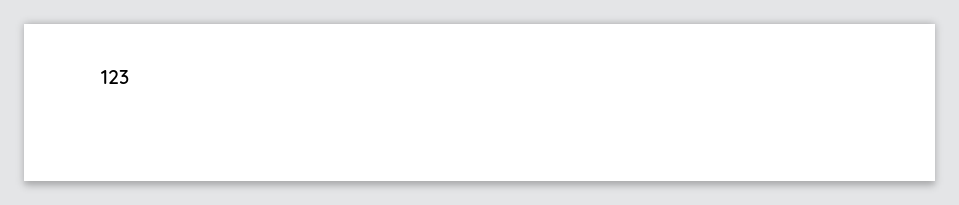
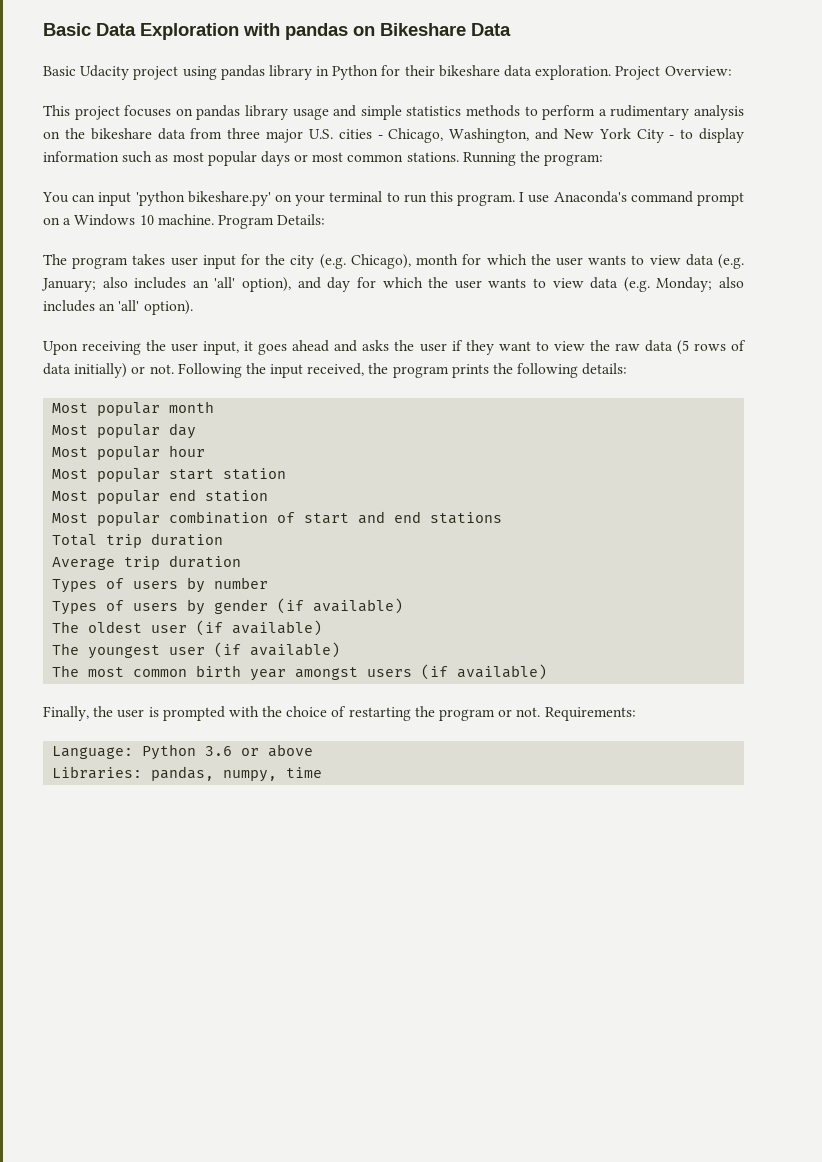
- 123
+ Basic Data Exploration with pandas on Bikeshare Data
+ Basic Udacity project using pandas library in Python for their bikeshare data exploration. Project Overview:
+ This project focuses on pandas library usage and simple statistics methods to perform a rudimentary analysis on the bikeshare data from three major U.S. cities - Chicago, Washington, and New York City - to display information such as most popular days or most common stations. Running the program:
+ You can input 'python bikeshare.py' on your terminal to run this program. I use Anaconda's command prompt on a Windows 10 machine. Program Details:
+ The program takes user input for the city (e.g. Chicago), month for which the user wants to view data (e.g. January; also includes an 'all' option), and day for which the user wants to view data (e.g. Monday; also includes an 'all' option).
+ Upon receiving the user input, it goes ahead and asks the user if they want to view the raw data (5 rows of data initially) or not. Following the input received, the program prints the following details:
+ Most popular month
+ Most popular day
+ Most popular hour
+ Most popular start station
+ Most popular end station
+ Most popular combination of start and end stations
+ Total trip duration
+ Average trip duration
+ Types of users by number
+ Types of users by gender (if available)
+ The oldest user (if available)
+ The youngest user (if available)
+ The most common birth year amongst users (if available)
+ Finally, the user is prompted with the choice of restarting the program or not. Requirements:
+ Language: Python 3.6 or above
+ Libraries: pandas, numpy, time

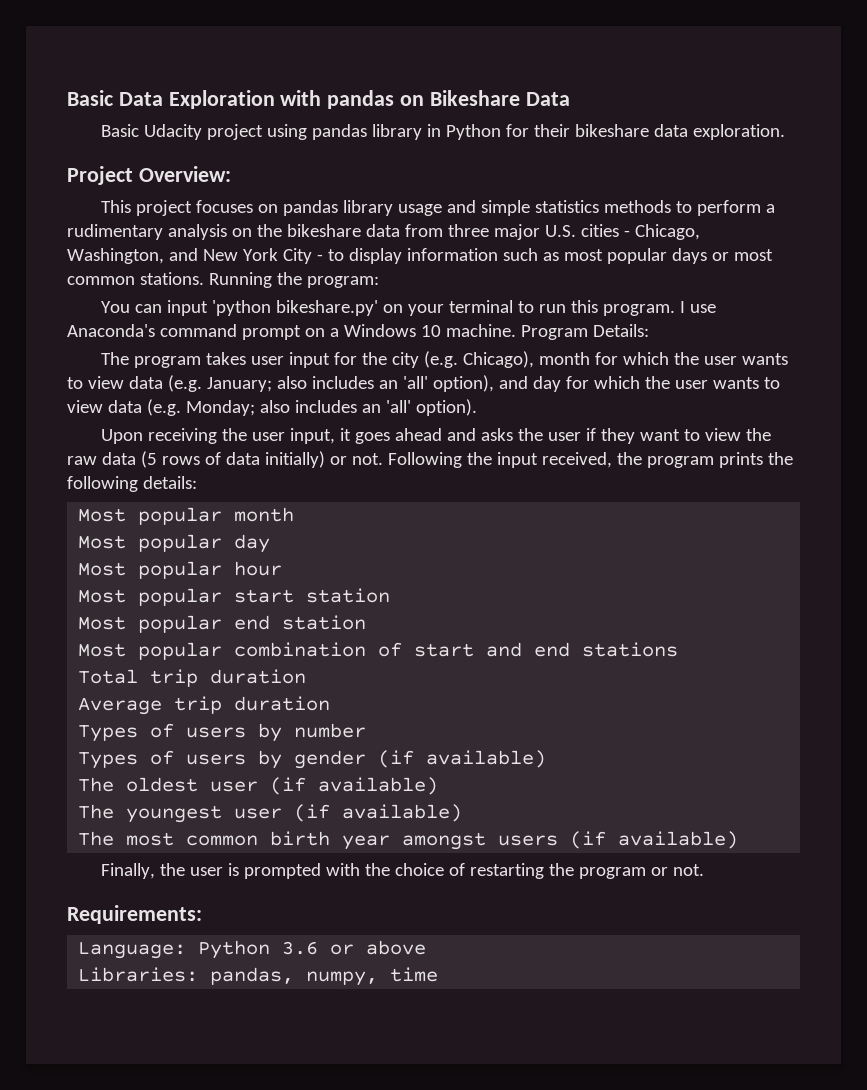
- Basic Udacity project using pandas library in Python for their bikeshare data exploration. Project Overview:
+ Basic Udacity project using pandas library in Python for their bikeshare data exploration.
+ Project Overview:
- Finally, the user is prompted with the choice of restarting the program or not. Requirements:
+ Finally, the user is prompted with the choice of restarting the program or not.
+ Requirements:

